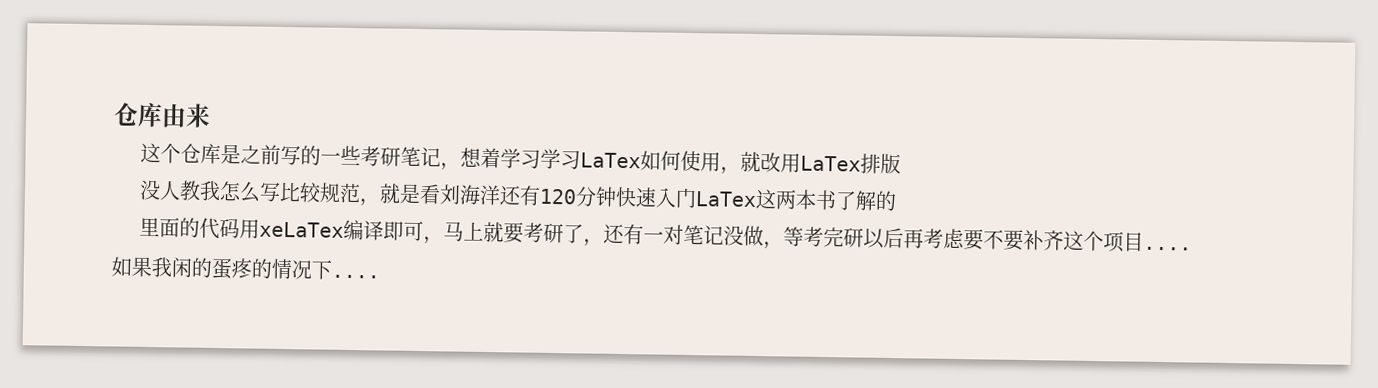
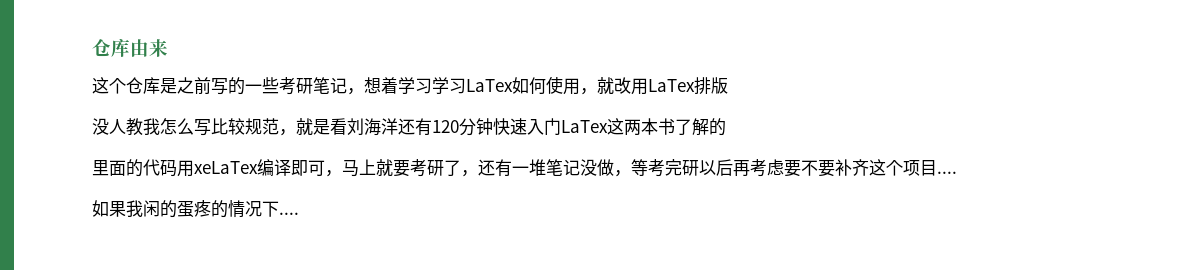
- 里面的代码用xeLaTex编译即可，马上就要考研了，还有一对笔记没做，等考完研以后再考虑要不要补齐这个项目....
+ 里面的代码用xeLaTex编译即可，马上就要考研了，还有一堆笔记没做，等考完研以后再考虑要不要补齐这个项目....

